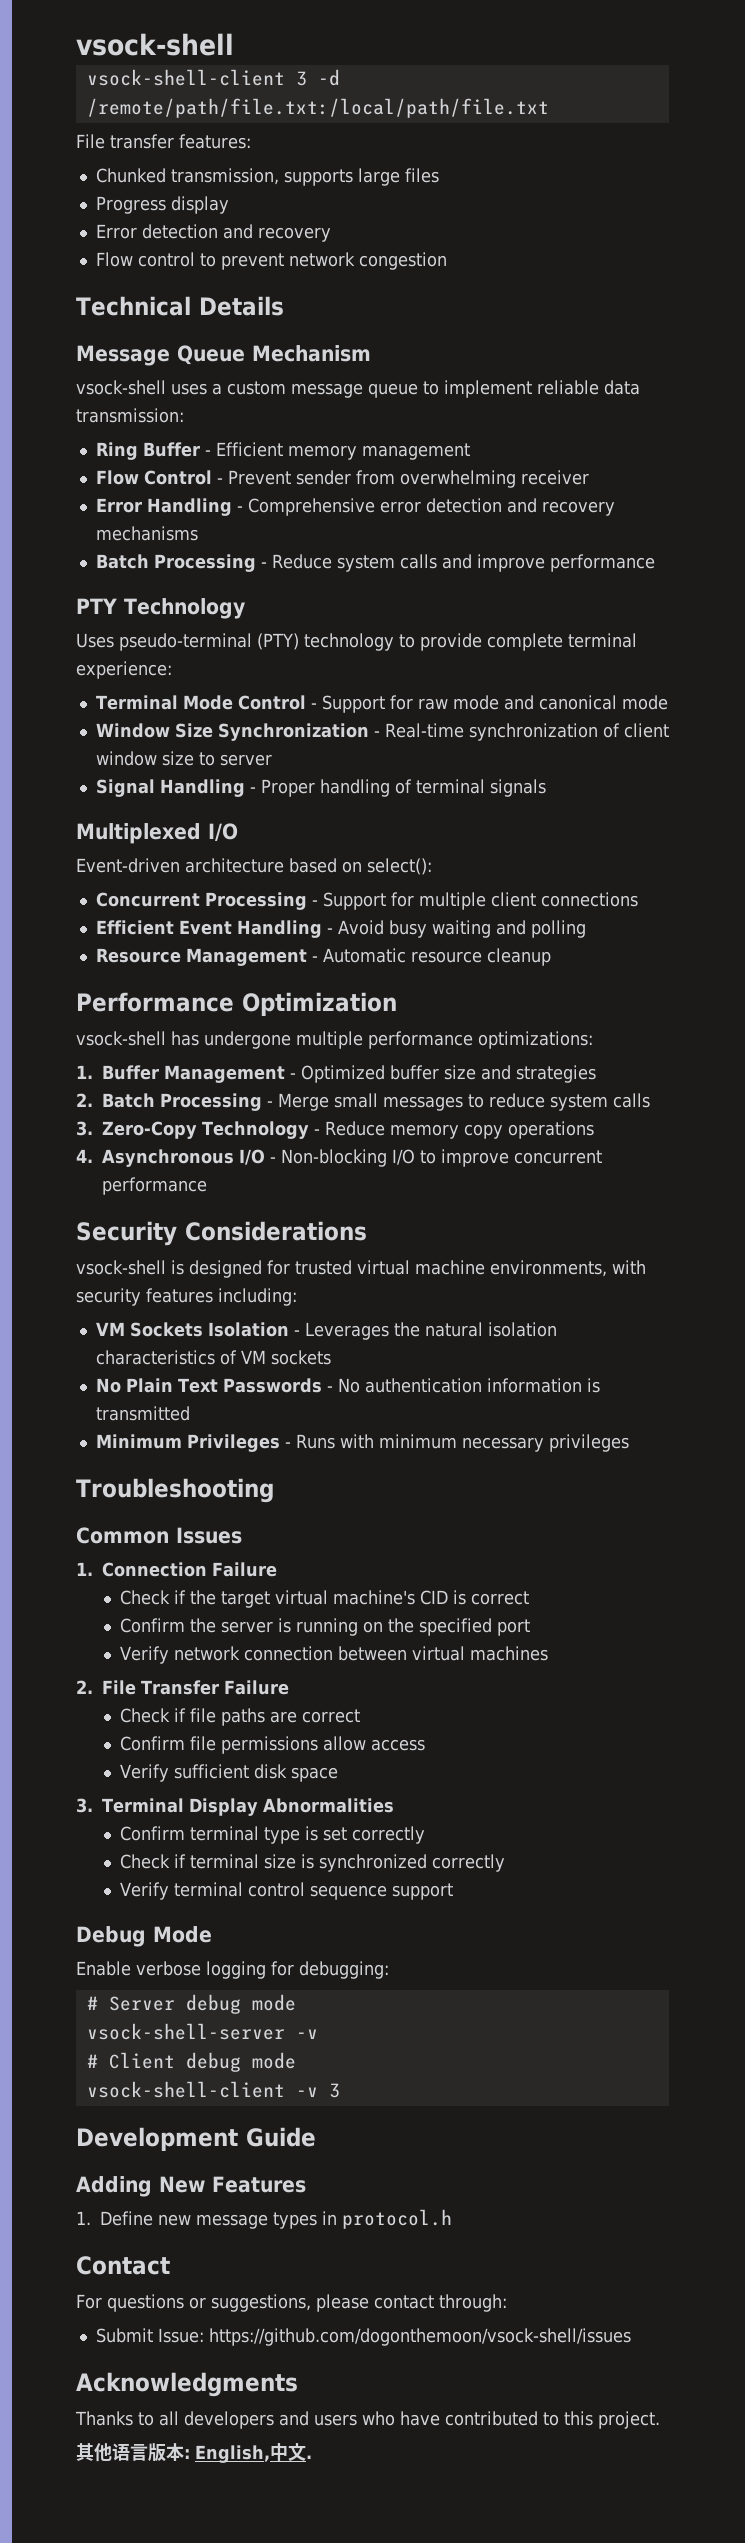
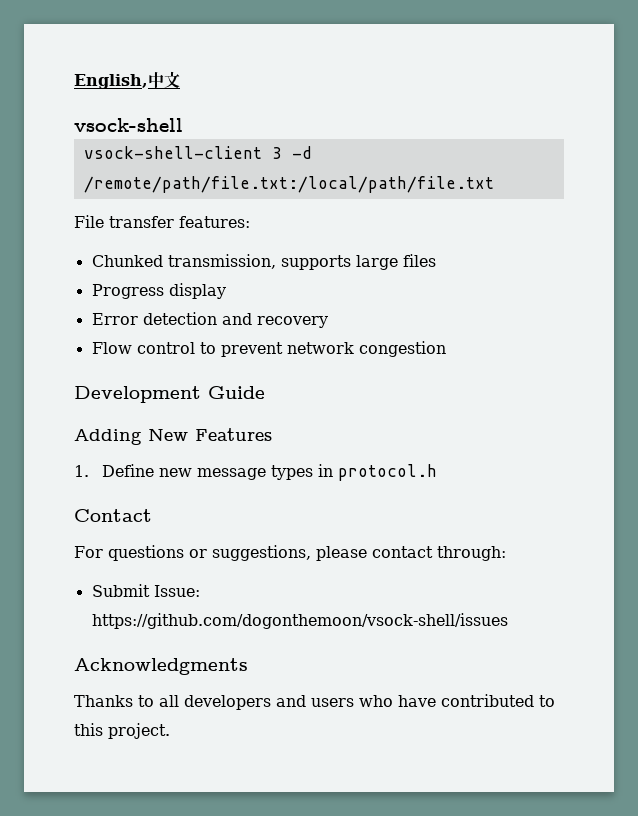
+ English,中文
- Technical Details
- Message Queue Mechanism
- vsock-shell uses a custom message queue to implement reliable data transmission:
- Ring Buffer - Efficient memory management
- Flow Control - Prevent sender from overwhelming receiver
- Error Handling - Comprehensive error detection and recovery mechanisms
- Batch Processing - Reduce system calls and improve performance
- PTY Technology
- Uses pseudo-terminal (PTY) technology to provide complete terminal experience:
- Terminal Mode Control - Support for raw mode and canonical mode
- Window Size Synchronization - Real-time synchronization of client window size to server
- Signal Handling - Proper handling of terminal signals
- Multiplexed I/O
- Event-driven architecture based on select():
- Concurrent Processing - Support for multiple client connections
- Efficient Event Handling - Avoid busy waiting and polling
- Resource Management - Automatic resource cleanup
- Performance Optimization
- vsock-shell has undergone multiple performance optimizations:
- 1. Buffer Management - Optimized buffer size and strategies
- 2. Batch Processing - Merge small messages to reduce system calls
- 3. Zero-Copy Technology - Reduce memory copy operations
- 4. Asynchronous I/O - Non-blocking I/O to improve concurrent performance
- Security Considerations
- vsock-shell is designed for trusted virtual machine environments, with security features including:
- VM Sockets Isolation - Leverages the natural isolation characteristics of VM sockets
- No Plain Text Passwords - No authentication information is transmitted
- Minimum Privileges - Runs with minimum necessary privileges
- Troubleshooting
- Common Issues
- 1. Connection Failure
- Check if the target virtual machine's CID is correct
- Confirm the server is running on the specified port
- Verify network connection between virtual machines
- 2. File Transfer Failure
- Check if file paths are correct
- Confirm file permissions allow access
- Verify sufficient disk space
- 3. Terminal Display Abnormalities
- Confirm terminal type is set correctly
- Check if terminal size is synchronized correctly
- Verify terminal control sequence support
- Debug Mode
- Enable verbose logging for debugging:
- # Server debug mode
- vsock-shell-server -v
- # Client debug mode
- vsock-shell-client -v 3
- 其他语言版本: English,中文.

